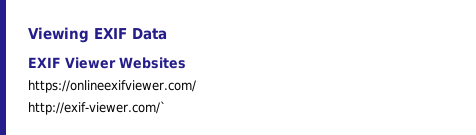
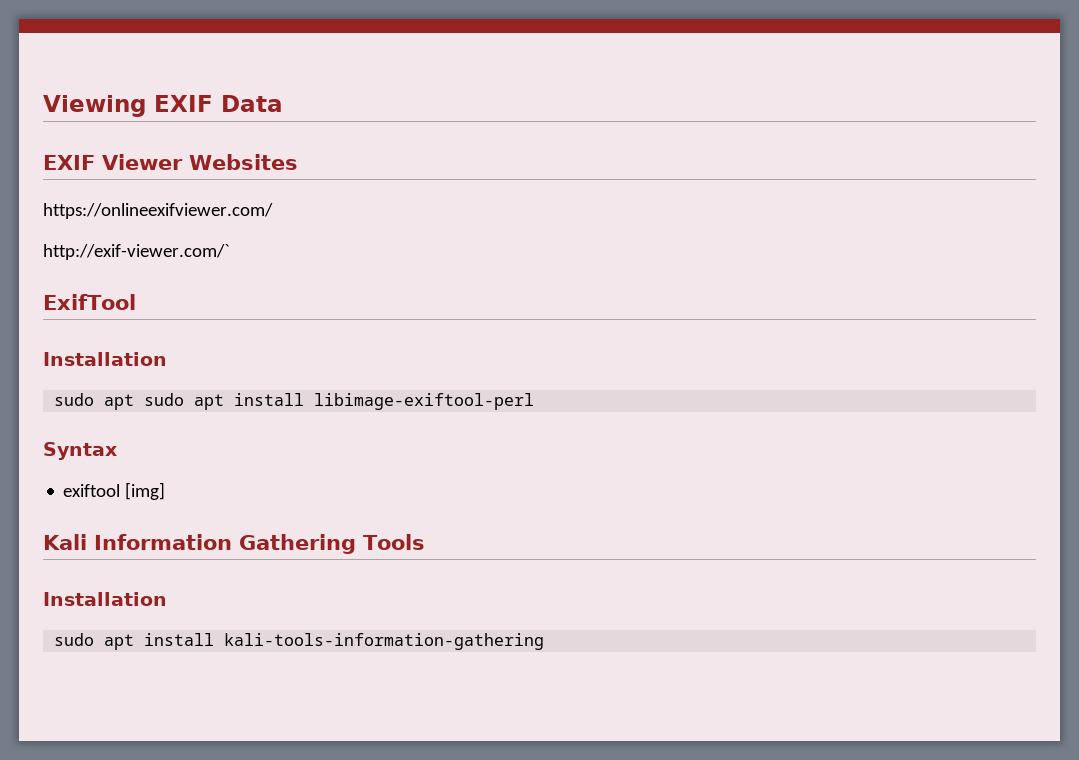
+ ExifTool
+ Installation
+ sudo apt sudo apt install libimage-exiftool-perl
+ Syntax
+ exiftool [img]
+ Kali Information Gathering Tools
+ Installation
+ sudo apt install kali-tools-information-gathering

